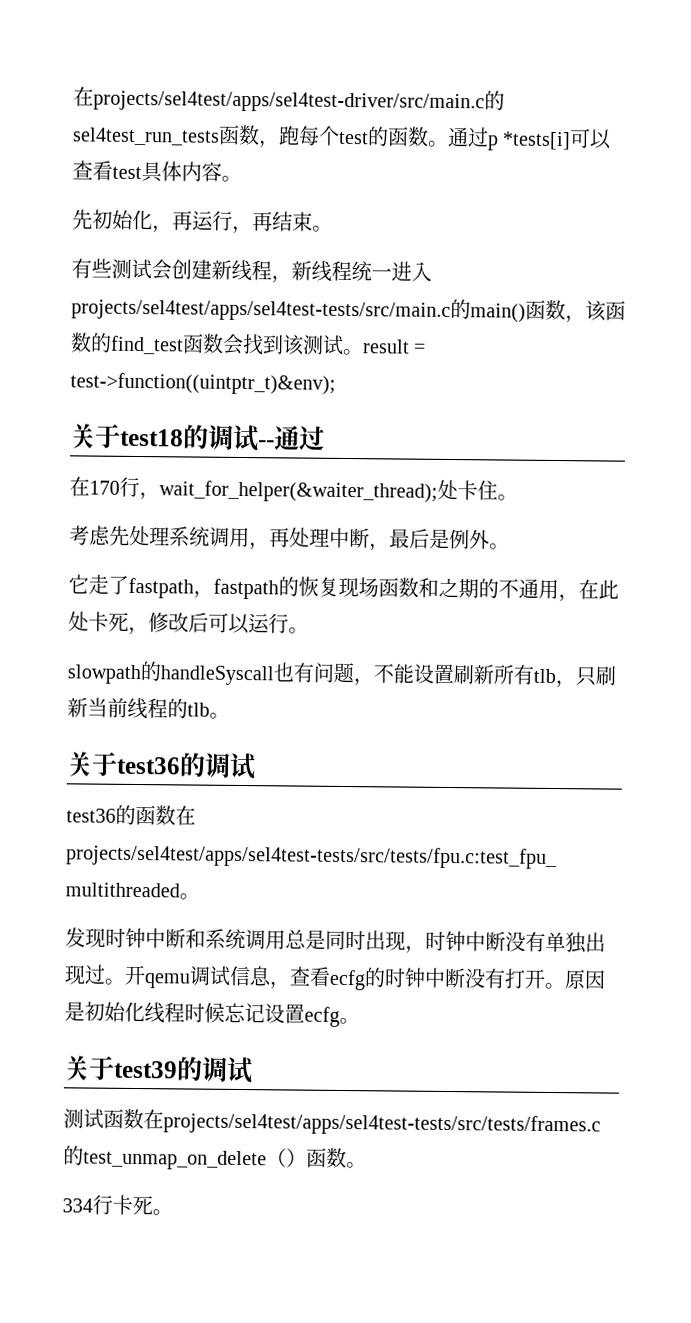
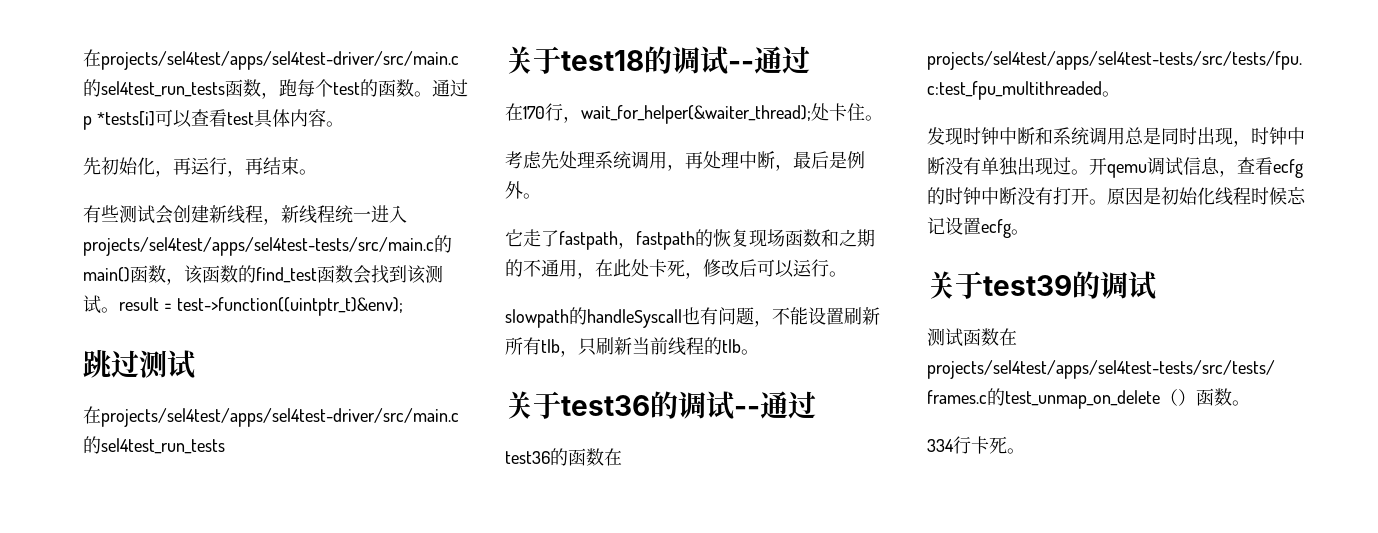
+ 跳过测试
+ 在projects/sel4test/apps/sel4test-driver/src/main.c的sel4test_run_tests
- 关于test36的调试
+ 关于test36的调试--通过

